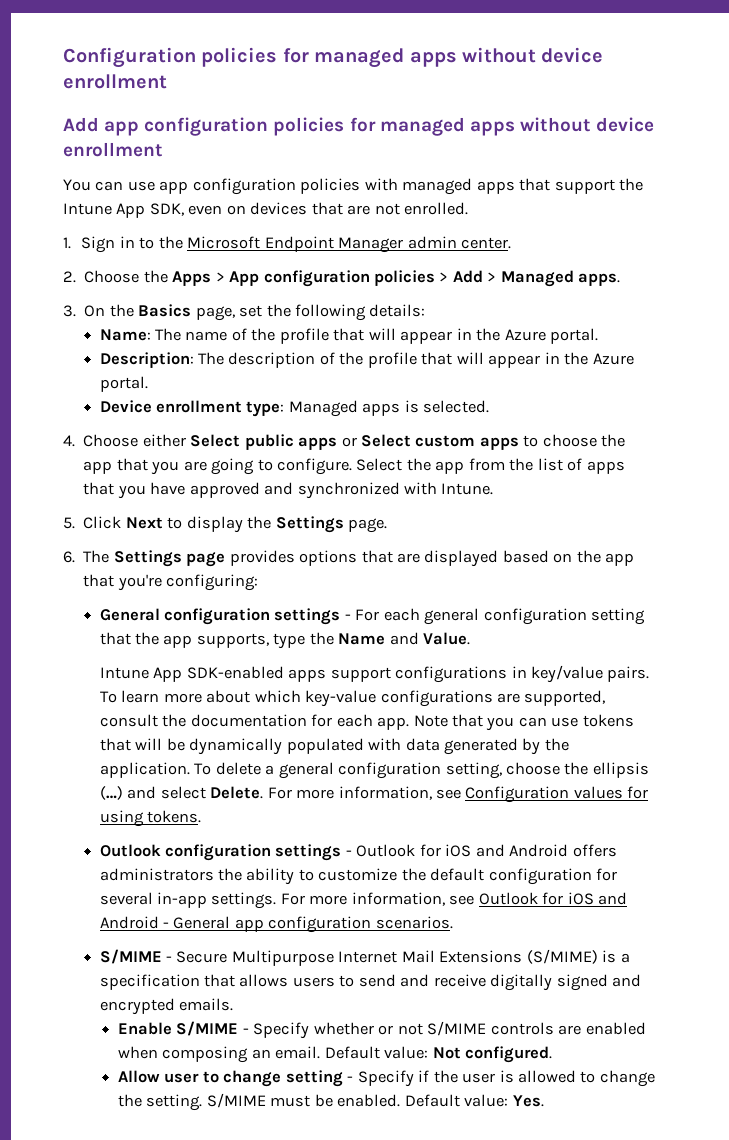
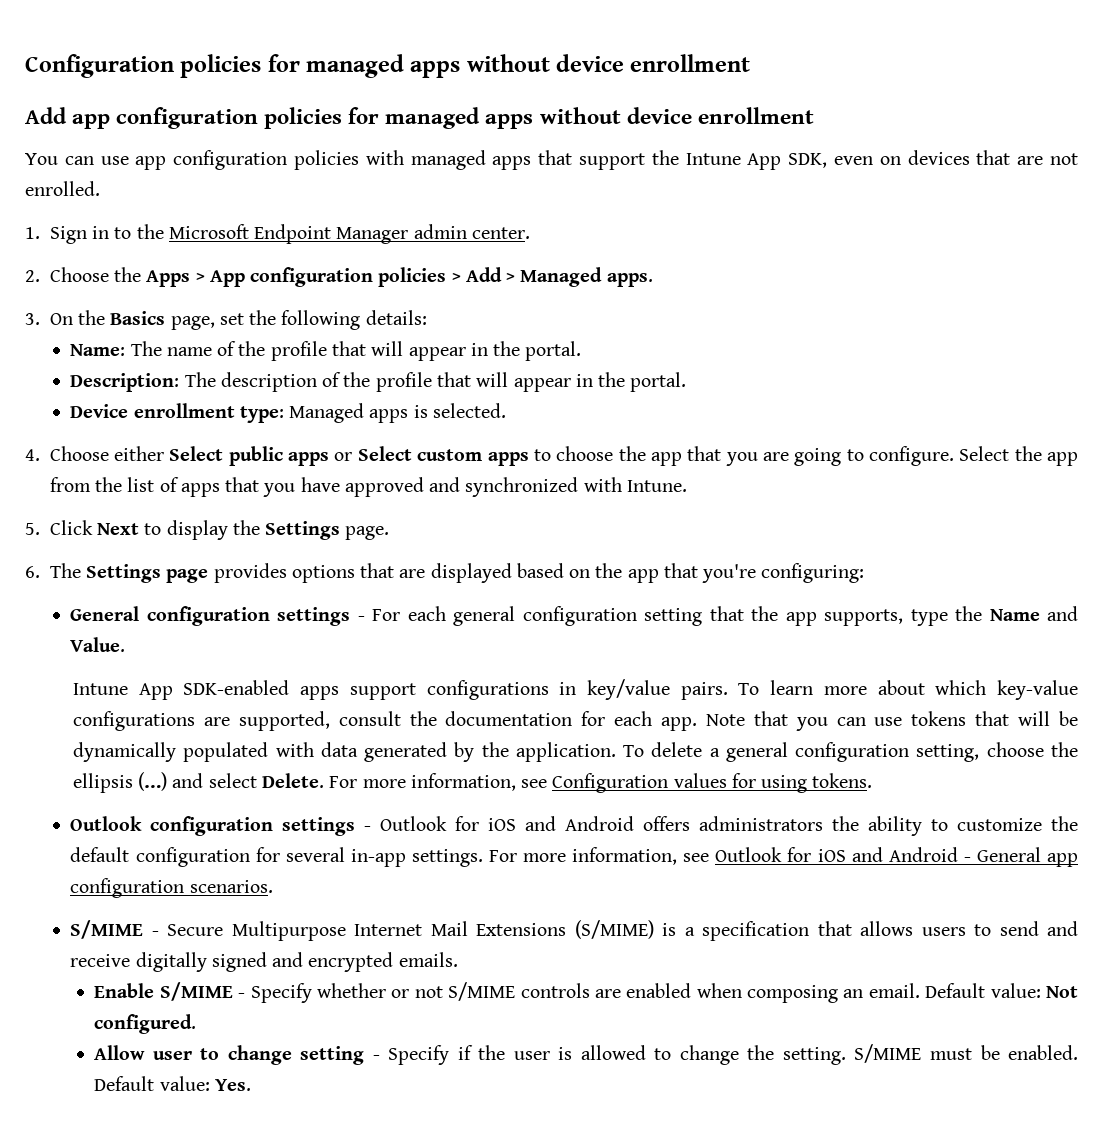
- Name: The name of the profile that will appear in the Azure portal.
+ Name: The name of the profile that will appear in the portal.
- Description: The description of the profile that will appear in the Azure portal.
+ Description: The description of the profile that will appear in the portal.

